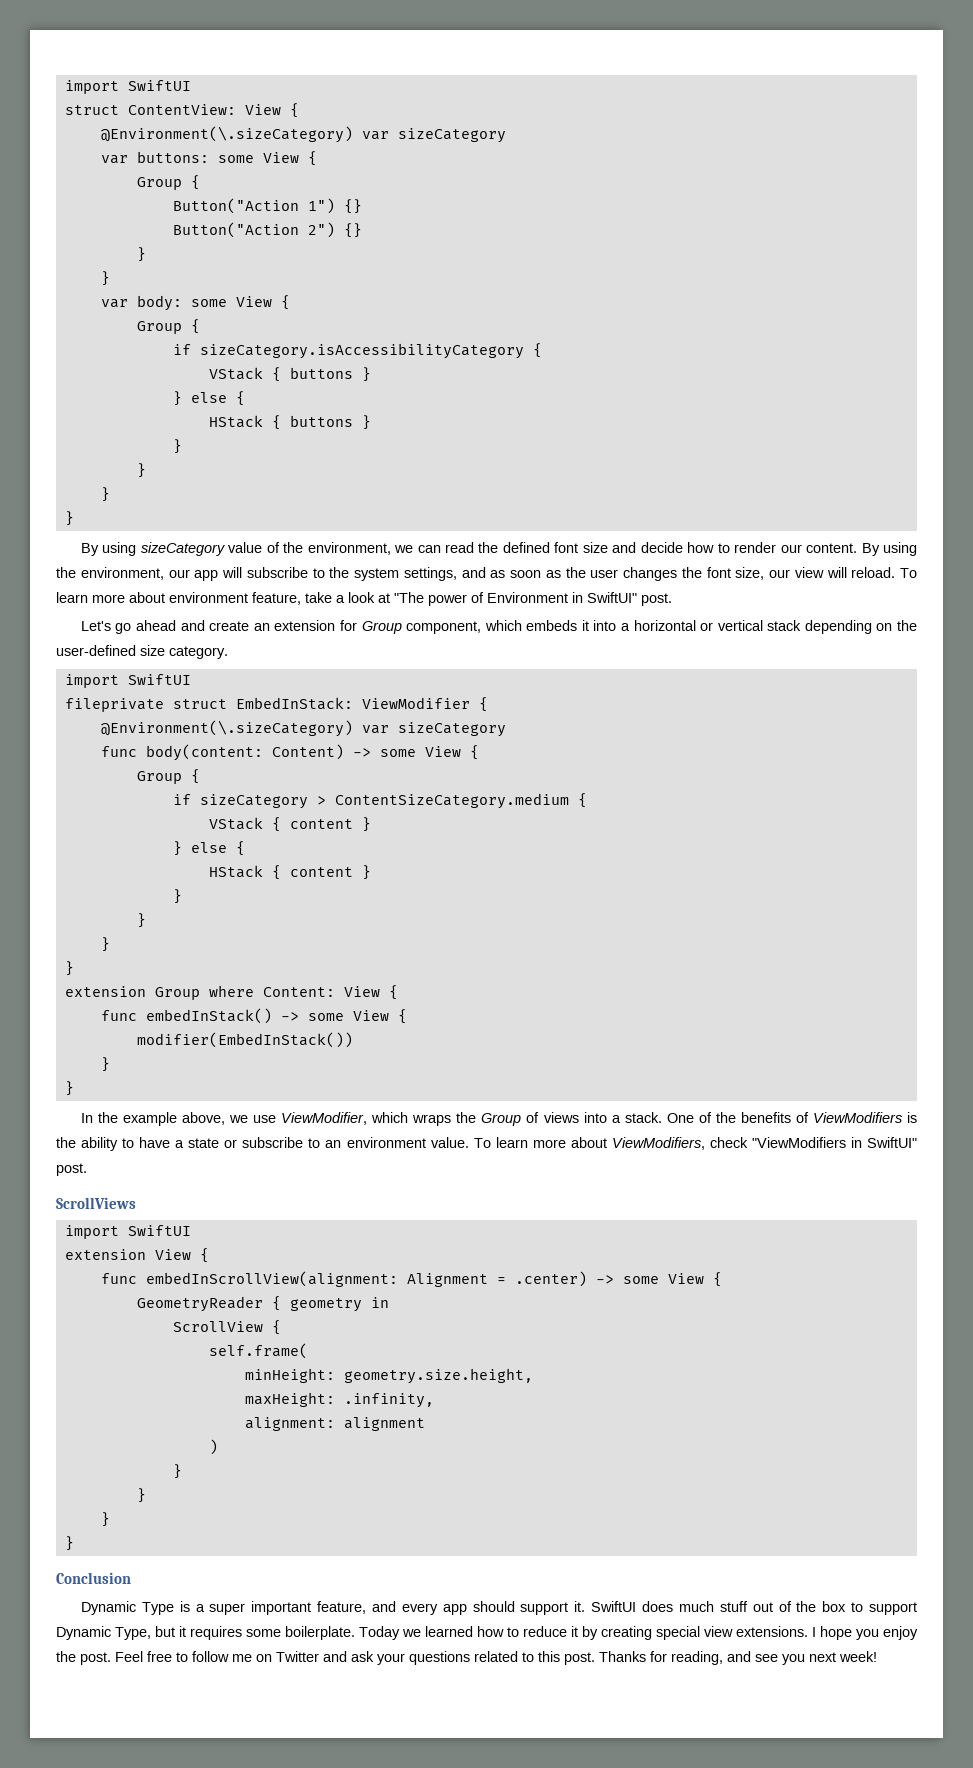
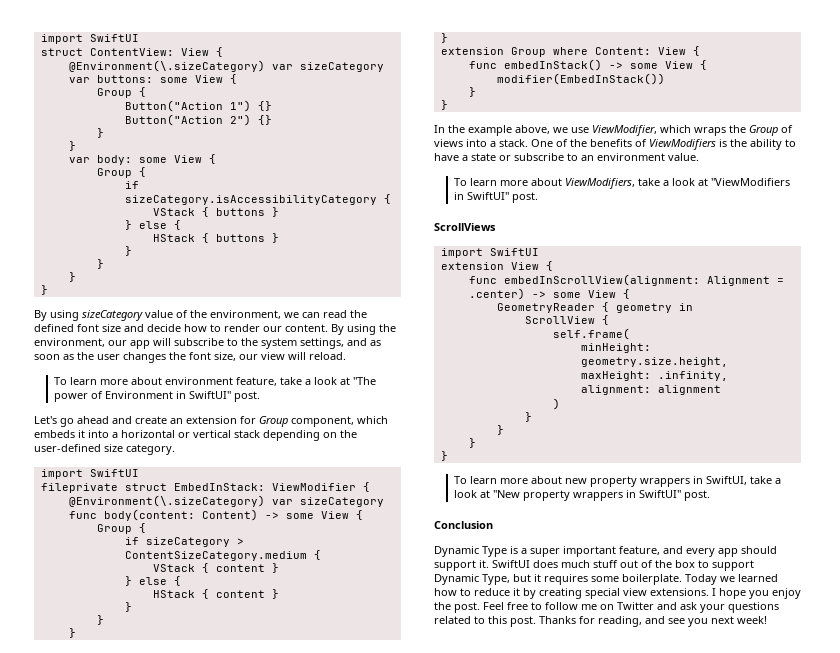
- By using the environment, our app will subscribe to the system settings, and as soon as the user changes the font size, our view will reload. To learn more about environment feature, take a look at "The power of Environment in SwiftUI" post.
+ By using the environment, our app will subscribe to the system settings, and as soon as the user changes the font size, our view will reload.
+ To learn more about environment feature, take a look at "The power of Environment in SwiftUI" post.
- One of the benefits of ViewModifiers is the ability to have a state or subscribe to an environment value. To learn more about ViewModifiers, check "ViewModifiers in SwiftUI" post.
+ One of the benefits of ViewModifiers is the ability to have a state or subscribe to an environment value.
+ To learn more about ViewModifiers, take a look at "ViewModifiers in SwiftUI" post.
+ To learn more about new property wrappers in SwiftUI, take a look at "New property wrappers in SwiftUI" post.

